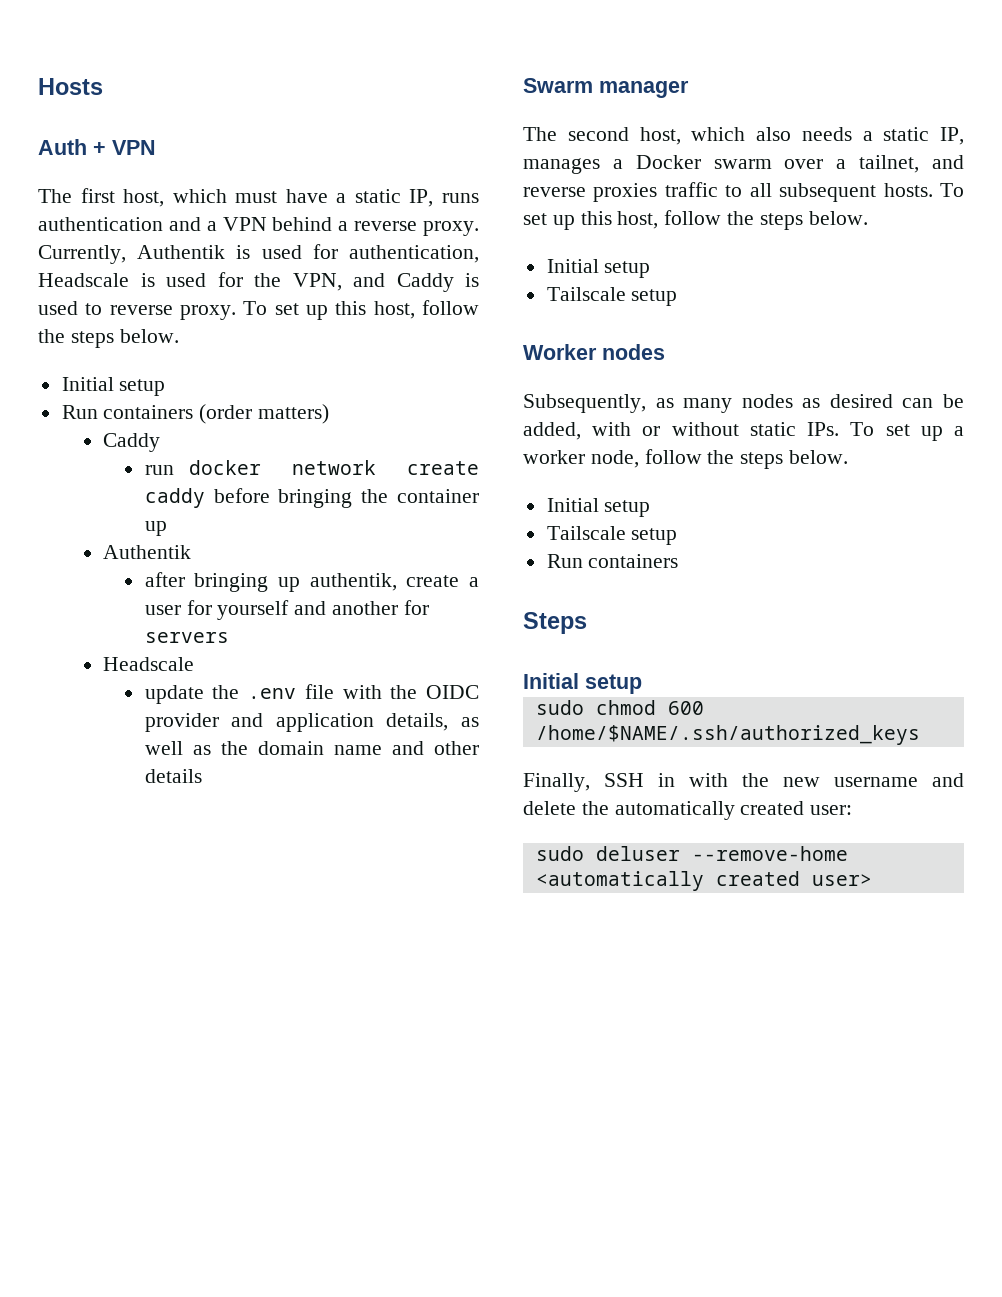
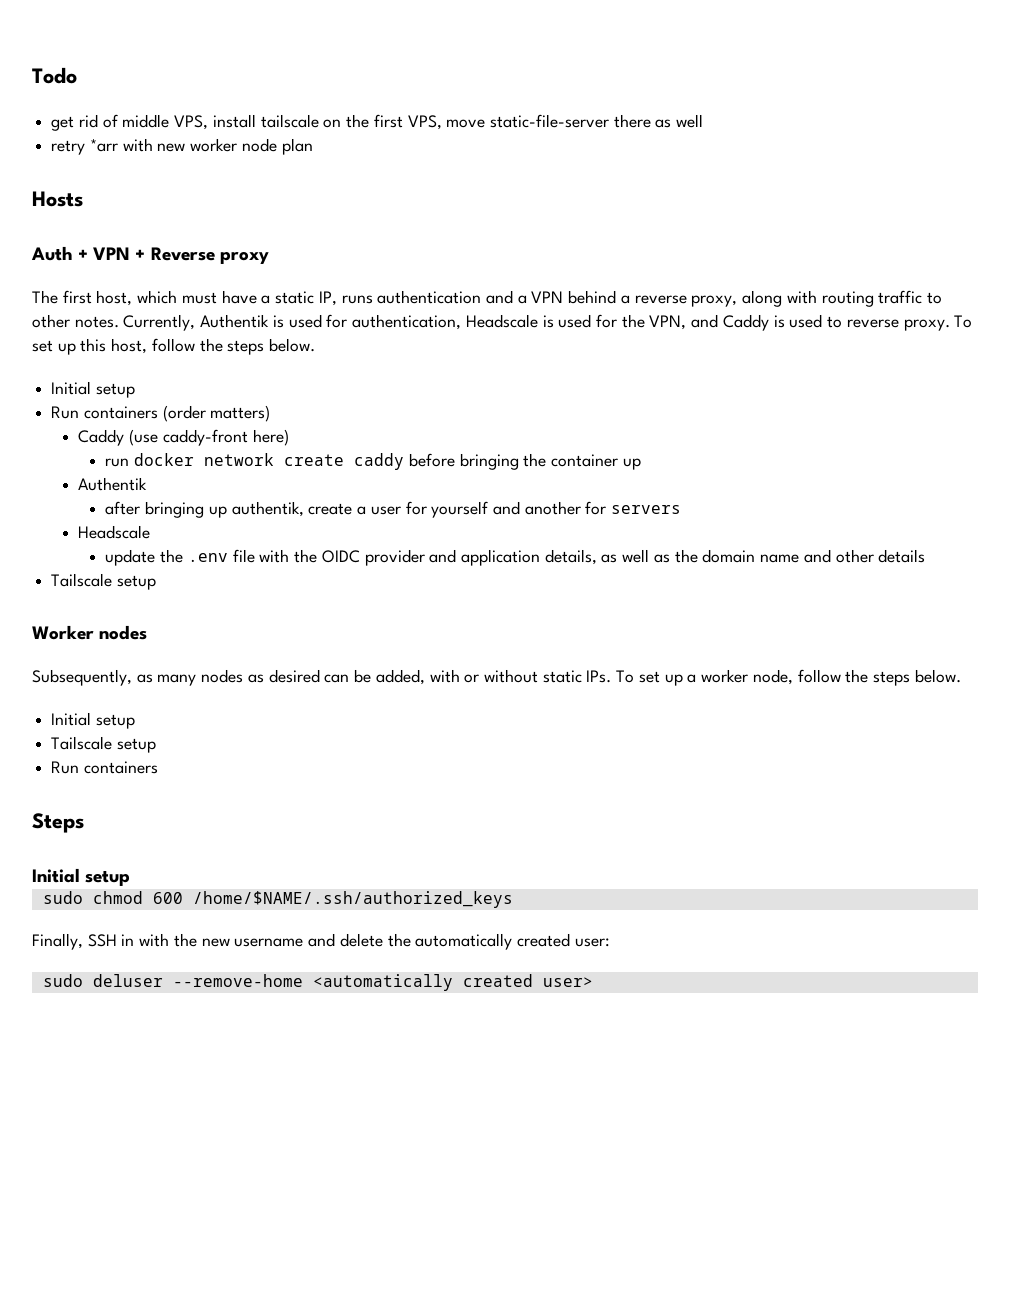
+ Todo
+ get rid of middle VPS, install tailscale on the first VPS, move static-file-server there as well
+ retry *arr with new worker node plan
- Auth + VPN
+ Auth + VPN + Reverse proxy
- The first host, which must have a static IP, runs authentication and a VPN behind a reverse proxy.
+ The first host, which must have a static IP, runs authentication and a VPN behind a reverse proxy, along with routing traffic to other notes.
  Run containers (order matters)
- Caddy
+ Caddy (use caddy-front here)
- Swarm manager
- The second host, which also needs a static IP, manages a Docker swarm over a tailnet, and reverse proxies traffic to all subsequent hosts. To set up this host, follow the steps below.
- Initial setup

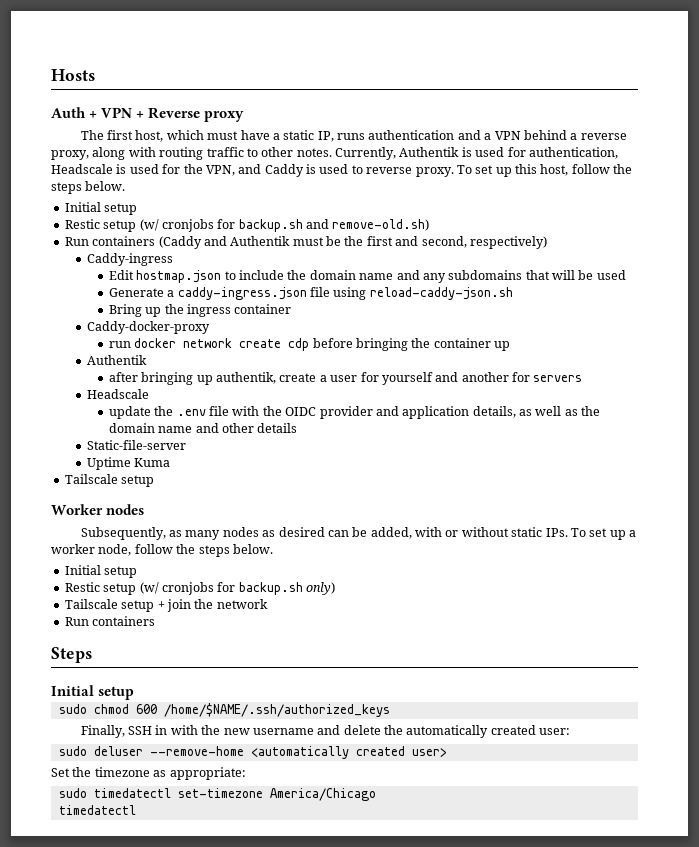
- Todo
- get rid of middle VPS, install tailscale on the first VPS, move static-file-server there as well
- retry *arr with new worker node plan
- Run containers (order matters)
- Caddy (use caddy-front here)
+ Restic setup (w/ cronjobs for backup.sh and remove-old.sh)
+ Run containers (Caddy and Authentik must be the first and second, respectively)
+ Caddy-ingress
+ Edit hostmap.json to include the domain name and any subdomains that will be used
+ Generate a caddy-ingress.json file using reload-caddy-json.sh
+ Bring up the ingress container
+ Caddy-docker-proxy
- run docker network create caddy before bringing the container up
+ run docker network create cdp before bringing the container up
+ Static-file-server
+ Uptime Kuma
  Subsequently, as many nodes as desired can be added, with or without static IPs. To set up a worker node, follow the steps below.
  Initial setup
- Tailscale setup
+ Restic setup (w/ cronjobs for backup.sh only)
+ Tailscale setup + join the network
+ Set the timezone as appropriate:
+ sudo timedatectl set-timezone America/Chicago
+ timedatectl

